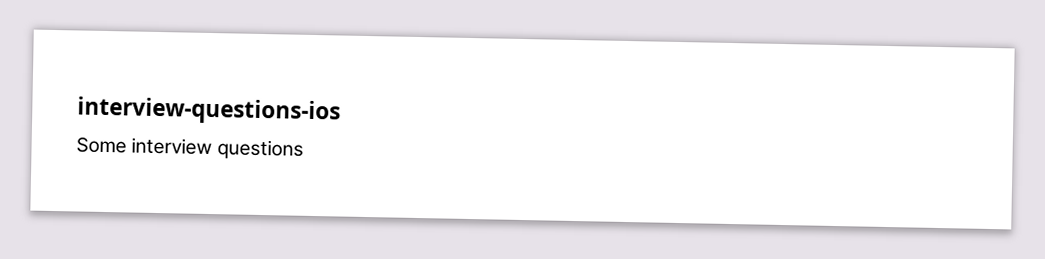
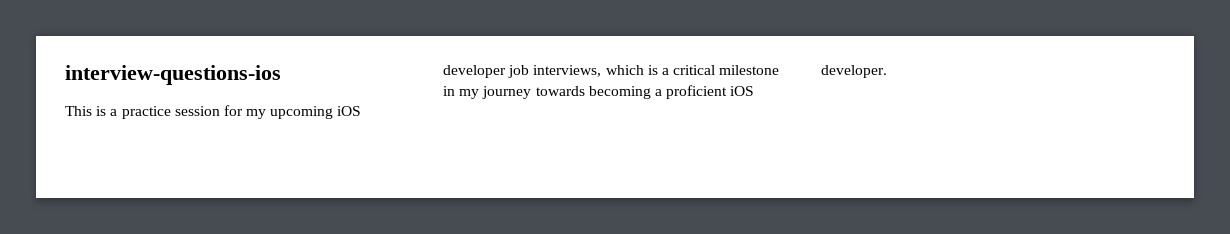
- Some interview questions
+ This is a practice session for my upcoming iOS developer job interviews, which is a critical milestone in my journey towards becoming a proficient iOS developer.

